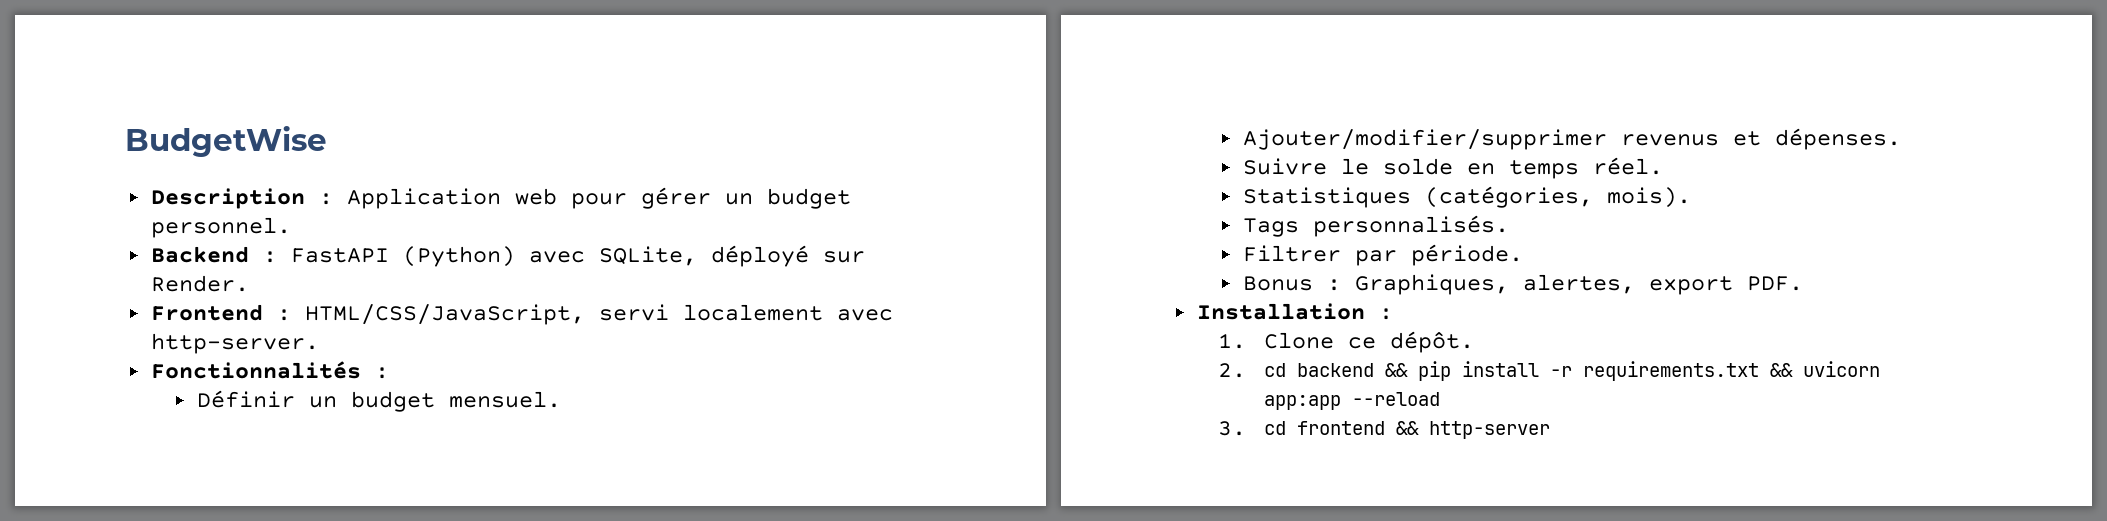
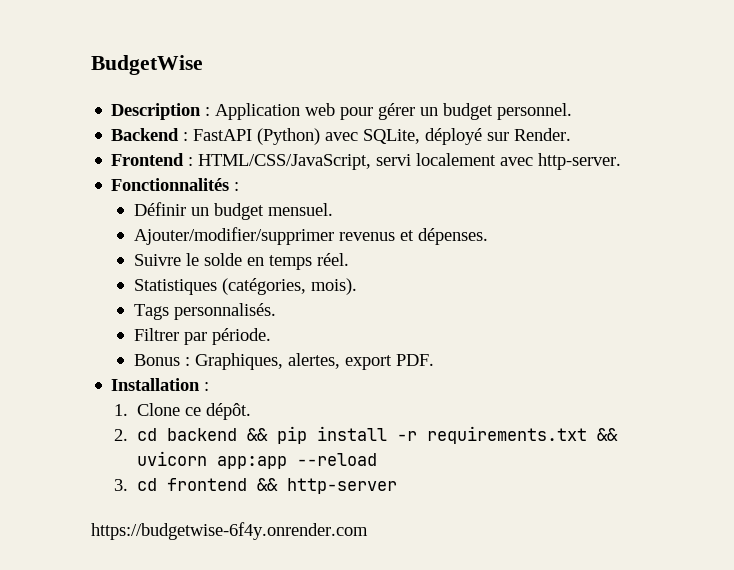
+ https://budgetwise-6f4y.onrender.com

